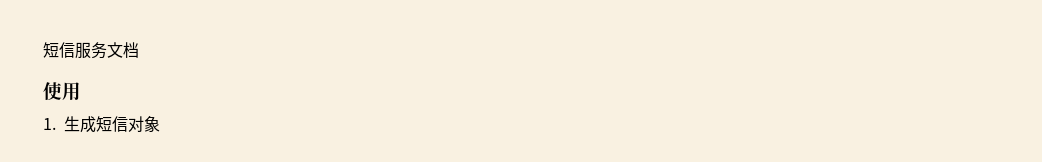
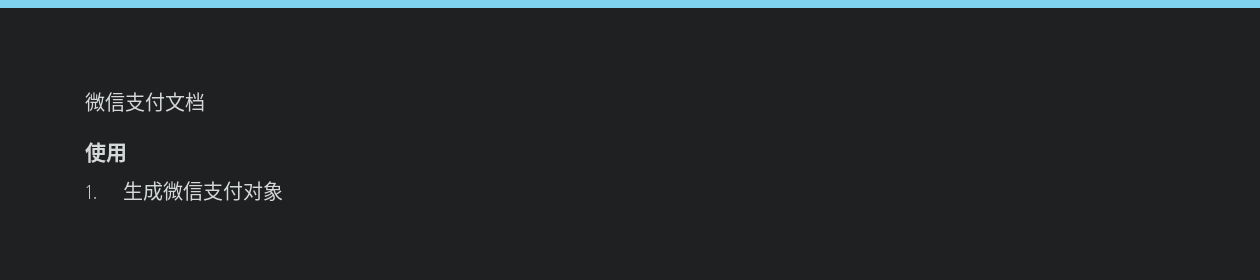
- 短信服务文档
+ 微信支付文档
- 1.生成短信对象
+ 1.生成微信支付对象

